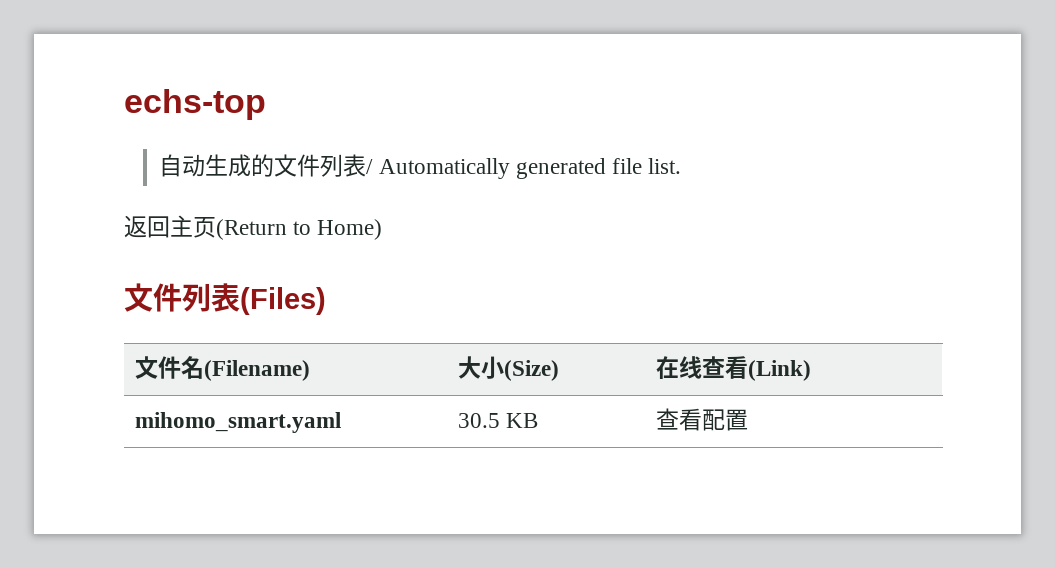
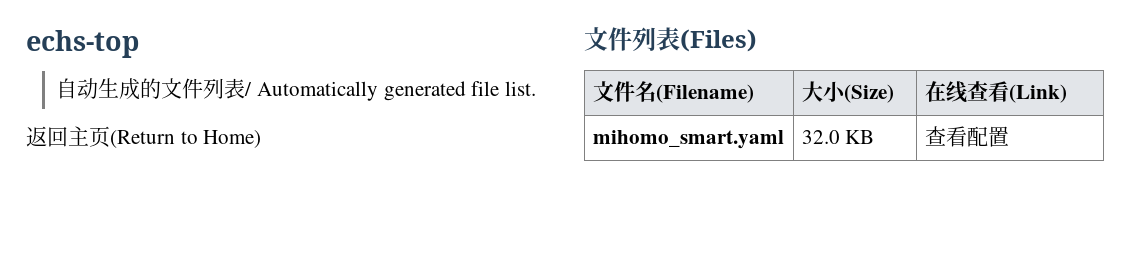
- mihomo_smart.yaml | 30.5 KB | 查看配置
+ mihomo_smart.yaml | 32.0 KB | 查看配置

